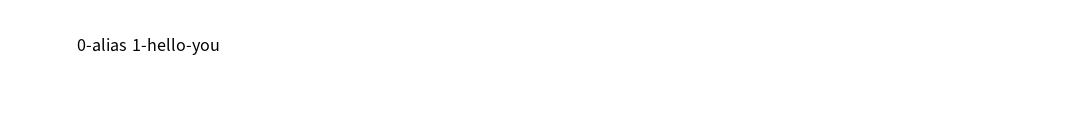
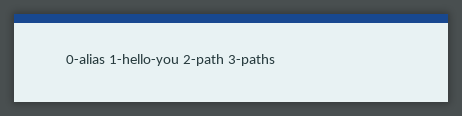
- 0-alias 1-hello-you
+ 0-alias 1-hello-you 2-path 3-paths

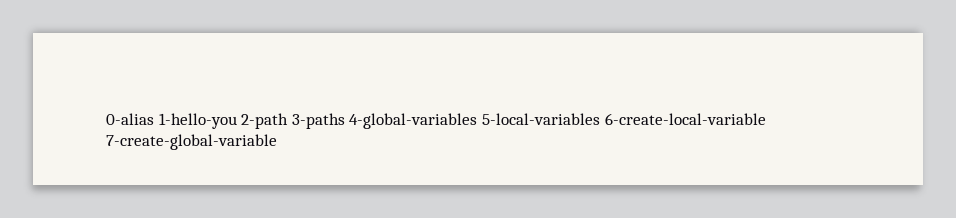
- 0-alias 1-hello-you 2-path 3-paths
+ 0-alias 1-hello-you 2-path 3-paths 4-global-variables 5-local-variables 6-create-local-variable 7-create-global-variable

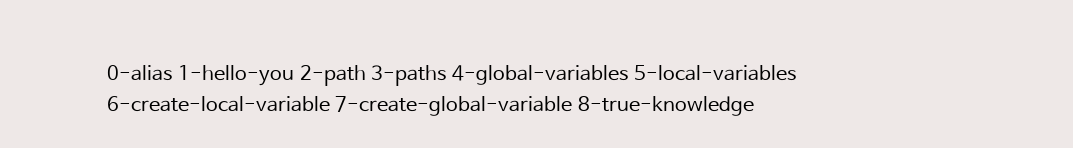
- 0-alias 1-hello-you 2-path 3-paths 4-global-variables 5-local-variables 6-create-local-variable 7-create-global-variable
+ 0-alias 1-hello-you 2-path 3-paths 4-global-variables 5-local-variables 6-create-local-variable 7-create-global-variable 8-true-knowledge

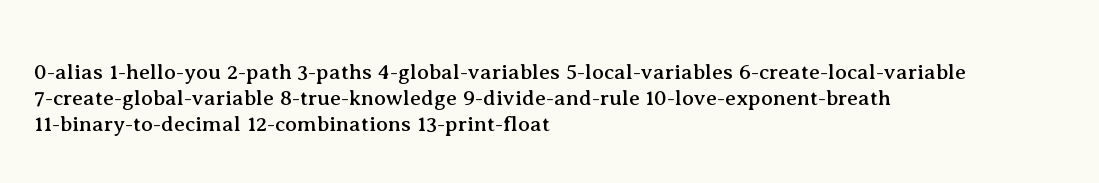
- 0-alias 1-hello-you 2-path 3-paths 4-global-variables 5-local-variables 6-create-local-variable 7-create-global-variable 8-true-knowledge
+ 0-alias 1-hello-you 2-path 3-paths 4-global-variables 5-local-variables 6-create-local-variable 7-create-global-variable 8-true-knowledge 9-divide-and-rule 10-love-exponent-breath 11-binary-to-decimal 12-combinations 13-print-float

